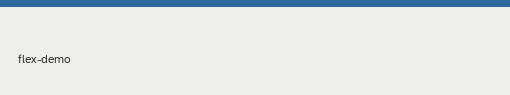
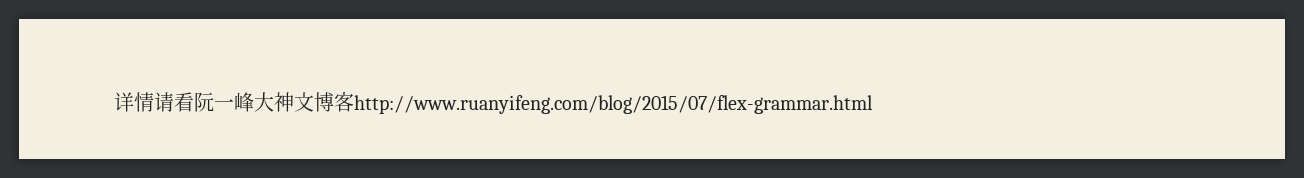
- flex-demo
+ 详情请看阮一峰大神文博客http://www.ruanyifeng.com/blog/2015/07/flex-grammar.html

